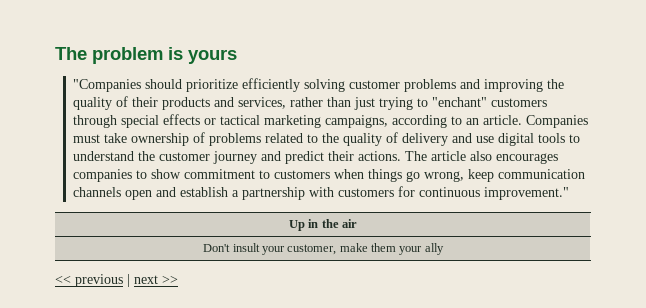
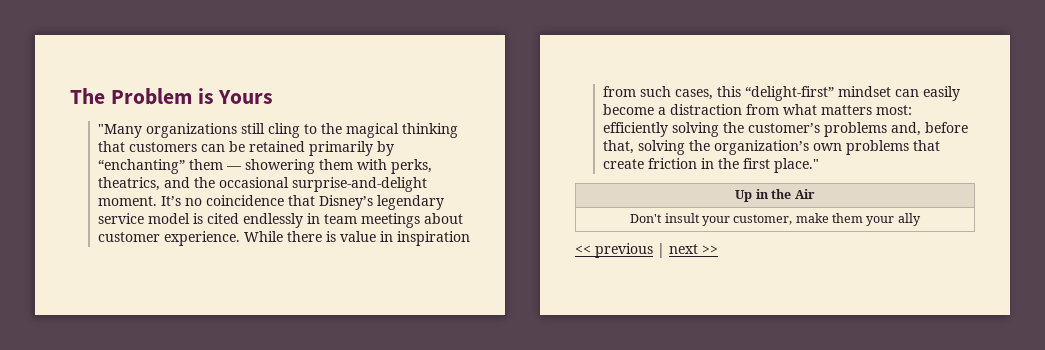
- The problem is yours
- "Companies should prioritize efficiently solving customer problems and improving the quality of their products and services, rather than just trying to "enchant" customers through special effects or tactical marketing campaigns, according to an article. Companies must take ownership of problems related to the quality of delivery and use digital tools to understand the customer journey and predict their actions. The article also encourages companies to show commitment to customers when things go wrong, keep communication channels open and establish a partnership with customers for continuous improvement."
+ The Problem is Yours
+ "Many organizations still cling to the magical thinking that customers can be retained primarily by “enchanting” them — showering them with perks, theatrics, and the occasional surprise-and-delight moment. It’s no coincidence that Disney’s legendary service model is cited endlessly in team meetings about customer experience. While there is value in inspiration from such cases, this “delight-first” mindset can easily become a distraction from what matters most: efficiently solving the customer’s problems and, before that, solving the organization’s own problems that create friction in the first place."
- Up in the air
+ Up in the Air

